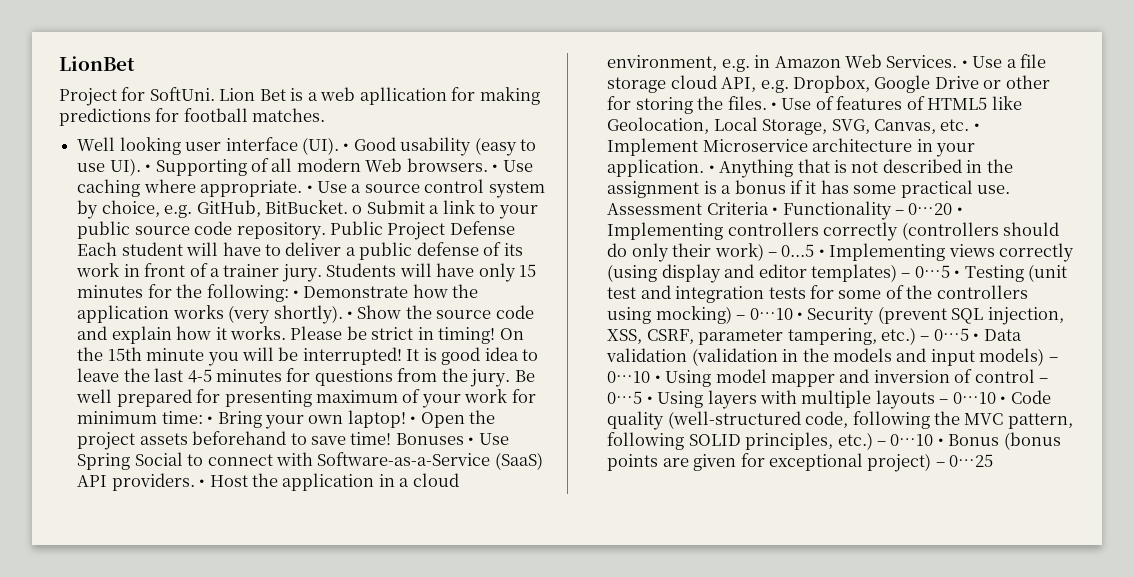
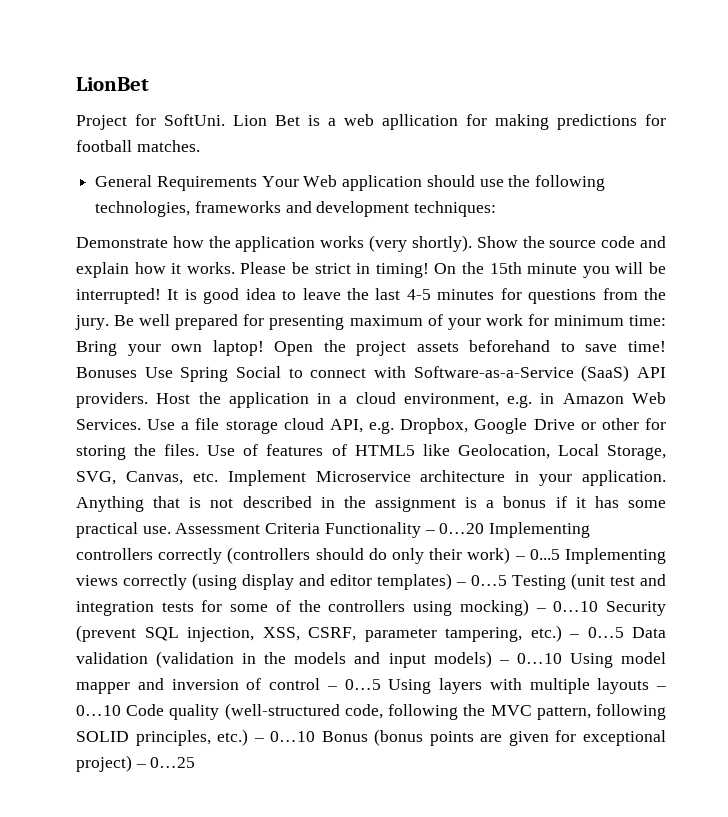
- Well looking user interface (UI). • Good usability (easy to use UI). • Supporting of all modern Web browsers. • Use caching where appropriate. • Use a source control system by choice, e.g. GitHub, BitBucket. o Submit a link to your public source code repository. Public Project Defense Each student will have to deliver a public defense of its work in front of a trainer jury. Students will have only 15 minutes for the following: • Demonstrate how the application works (very shortly).
+ General Requirements Your Web application should use the following technologies, frameworks and development techniques:
+ Demonstrate how the application works (very shortly).
- • Show the source code and explain how it works.
+ Show the source code and explain how it works.
- Be well prepared for presenting maximum of your work for minimum time: • Bring your own laptop!
+ Be well prepared for presenting maximum of your work for minimum time: Bring your own laptop!
- • Open the project assets beforehand to save time!
+ Open the project assets beforehand to save time!
- Bonuses • Use Spring Social to connect with Software-as-a-Service (SaaS) API providers.
+ Bonuses Use Spring Social to connect with Software-as-a-Service (SaaS) API providers.
- • Host the application in a cloud environment, e.g. in Amazon Web Services.
+ Host the application in a cloud environment, e.g. in Amazon Web Services.
- • Use a file storage cloud API, e.g. Dropbox, Google Drive or other for storing the files.
+ Use a file storage cloud API, e.g. Dropbox, Google Drive or other for storing the files.
- • Use of features of HTML5 like Geolocation, Local Storage, SVG, Canvas, etc. • Implement Microservice architecture in your application.
+ Use of features of HTML5 like Geolocation, Local Storage, SVG, Canvas, etc. Implement Microservice architecture in your application.
- • Anything that is not described in the assignment is a bonus if it has some practical use.
+ Anything that is not described in the assignment is a bonus if it has some practical use.
- Assessment Criteria • Functionality – 0…20 • Implementing controllers correctly (controllers should do only their work) – 0...5 • Implementing views correctly (using display and editor templates) – 0…5 • Testing (unit test and integration tests for some of the controllers using mocking) – 0…10 • Security (prevent SQL injection, XSS, CSRF, parameter tampering, etc.) – 0…5 • Data validation (validation in the models and input models) – 0…10 • Using model mapper and inversion of control – 0…5 • Using layers with multiple layouts – 0…10 • Code quality (well-structured code, following the MVC pattern, following SOLID principles, etc.) – 0…10 • Bonus (bonus points are given for exceptional project) – 0…25
+ Assessment Criteria Functionality – 0…20 Implementing controllers correctly (controllers should do only their work) – 0...5 Implementing views correctly (using display and editor templates) – 0…5 Testing (unit test and integration tests for some of the controllers using mocking) – 0…10 Security (prevent SQL injection, XSS, CSRF, parameter tampering, etc.) – 0…5 Data validation (validation in the models and input models) – 0…10 Using model mapper and inversion of control – 0…5 Using layers with multiple layouts – 0…10 Code quality (well-structured code, following the MVC pattern, following SOLID principles, etc.) – 0…10 Bonus (bonus points are given for exceptional project) – 0…25

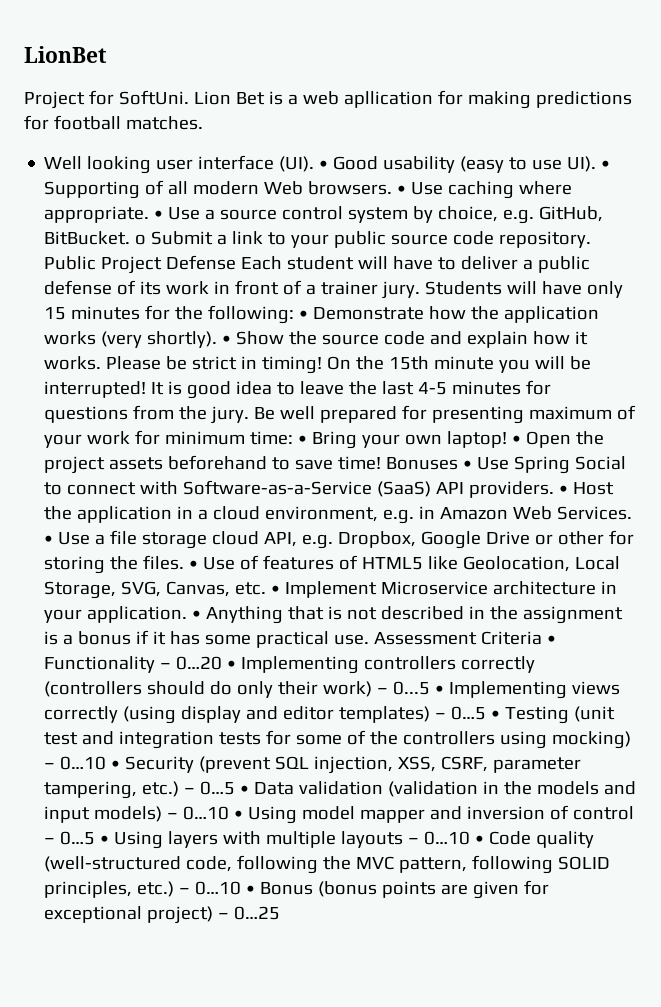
- General Requirements Your Web application should use the following technologies, frameworks and development techniques:
- Demonstrate how the application works (very shortly).
+ Well looking user interface (UI). • Good usability (easy to use UI). • Supporting of all modern Web browsers. • Use caching where appropriate. • Use a source control system by choice, e.g. GitHub, BitBucket. o Submit a link to your public source code repository. Public Project Defense Each student will have to deliver a public defense of its work in front of a trainer jury. Students will have only 15 minutes for the following: • Demonstrate how the application works (very shortly).
- Show the source code and explain how it works.
+ • Show the source code and explain how it works.
- Be well prepared for presenting maximum of your work for minimum time: Bring your own laptop!
+ Be well prepared for presenting maximum of your work for minimum time: • Bring your own laptop!
- Open the project assets beforehand to save time!
+ • Open the project assets beforehand to save time!
- Bonuses Use Spring Social to connect with Software-as-a-Service (SaaS) API providers.
+ Bonuses • Use Spring Social to connect with Software-as-a-Service (SaaS) API providers.
- Host the application in a cloud environment, e.g. in Amazon Web Services.
+ • Host the application in a cloud environment, e.g. in Amazon Web Services.
- Use a file storage cloud API, e.g. Dropbox, Google Drive or other for storing the files.
+ • Use a file storage cloud API, e.g. Dropbox, Google Drive or other for storing the files.
- Use of features of HTML5 like Geolocation, Local Storage, SVG, Canvas, etc. Implement Microservice architecture in your application.
+ • Use of features of HTML5 like Geolocation, Local Storage, SVG, Canvas, etc. • Implement Microservice architecture in your application.
- Anything that is not described in the assignment is a bonus if it has some practical use.
+ • Anything that is not described in the assignment is a bonus if it has some practical use.
- Assessment Criteria Functionality – 0…20 Implementing controllers correctly (controllers should do only their work) – 0...5 Implementing views correctly (using display and editor templates) – 0…5 Testing (unit test and integration tests for some of the controllers using mocking) – 0…10 Security (prevent SQL injection, XSS, CSRF, parameter tampering, etc.) – 0…5 Data validation (validation in the models and input models) – 0…10 Using model mapper and inversion of control – 0…5 Using layers with multiple layouts – 0…10 Code quality (well-structured code, following the MVC pattern, following SOLID principles, etc.) – 0…10 Bonus (bonus points are given for exceptional project) – 0…25
+ Assessment Criteria • Functionality – 0…20 • Implementing controllers correctly (controllers should do only their work) – 0...5 • Implementing views correctly (using display and editor templates) – 0…5 • Testing (unit test and integration tests for some of the controllers using mocking) – 0…10 • Security (prevent SQL injection, XSS, CSRF, parameter tampering, etc.) – 0…5 • Data validation (validation in the models and input models) – 0…10 • Using model mapper and inversion of control – 0…5 • Using layers with multiple layouts – 0…10 • Code quality (well-structured code, following the MVC pattern, following SOLID principles, etc.) – 0…10 • Bonus (bonus points are given for exceptional project) – 0…25

